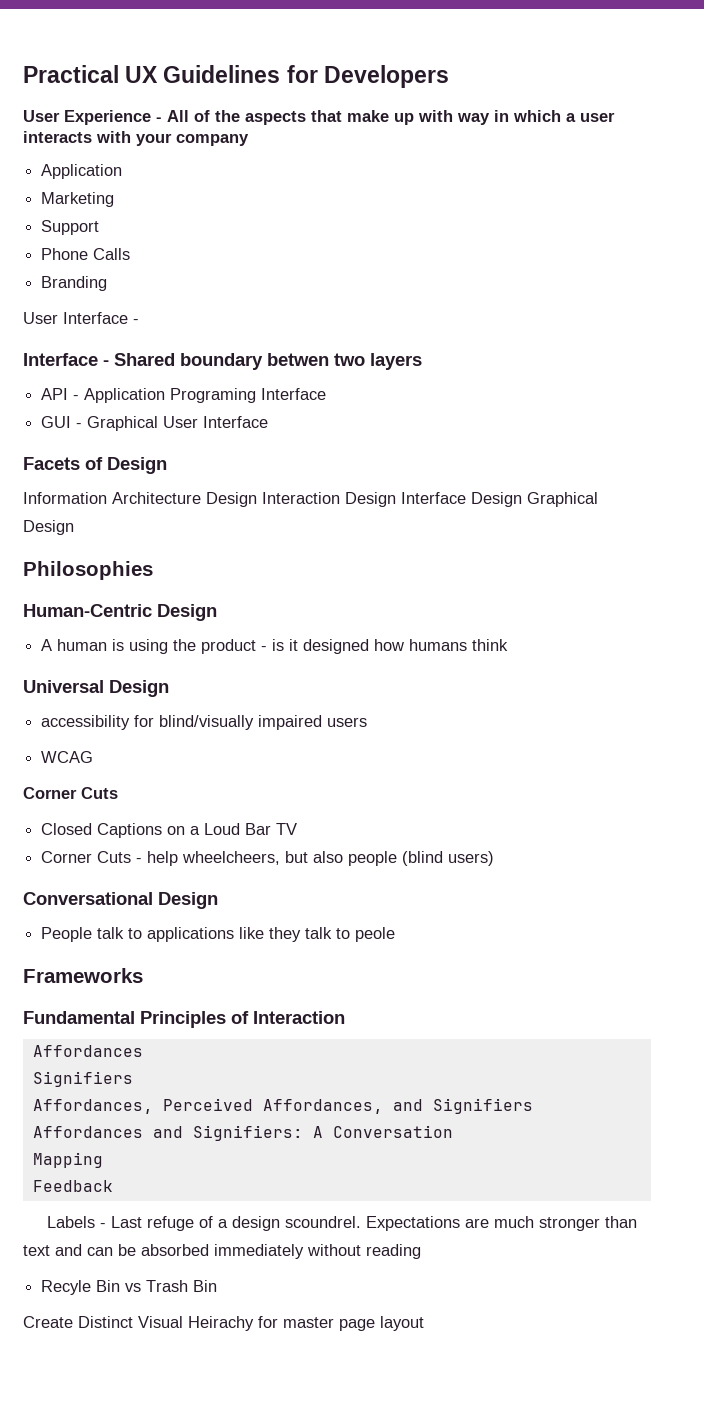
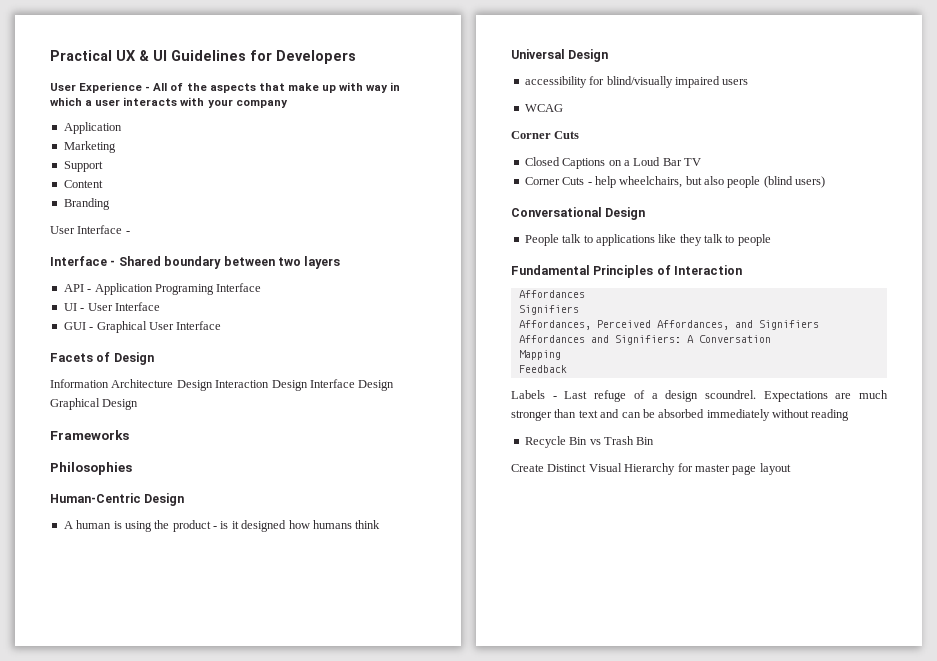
- Practical UX Guidelines for Developers
+ Practical UX & UI Guidelines for Developers
- Phone Calls
+ Content
- Interface - Shared boundary betwen two layers
+ Interface - Shared boundary between two layers
+ UI - User Interface
+ Frameworks
- Corner Cuts - help wheelcheers, but also people (blind users)
+ Corner Cuts - help wheelchairs, but also people (blind users)
- People talk to applications like they talk to peole
- Frameworks
+ People talk to applications like they talk to people
- Recyle Bin vs Trash Bin
+ Recycle Bin vs Trash Bin
- Create Distinct Visual Heirachy for master page layout
+ Create Distinct Visual Hierarchy for master page layout

